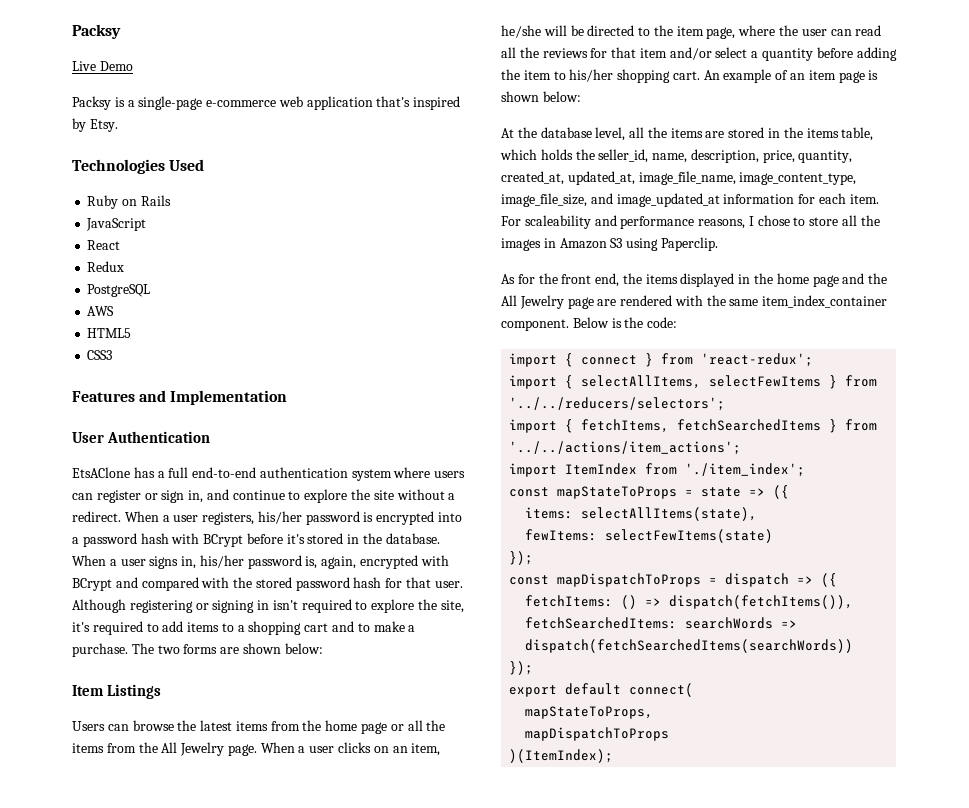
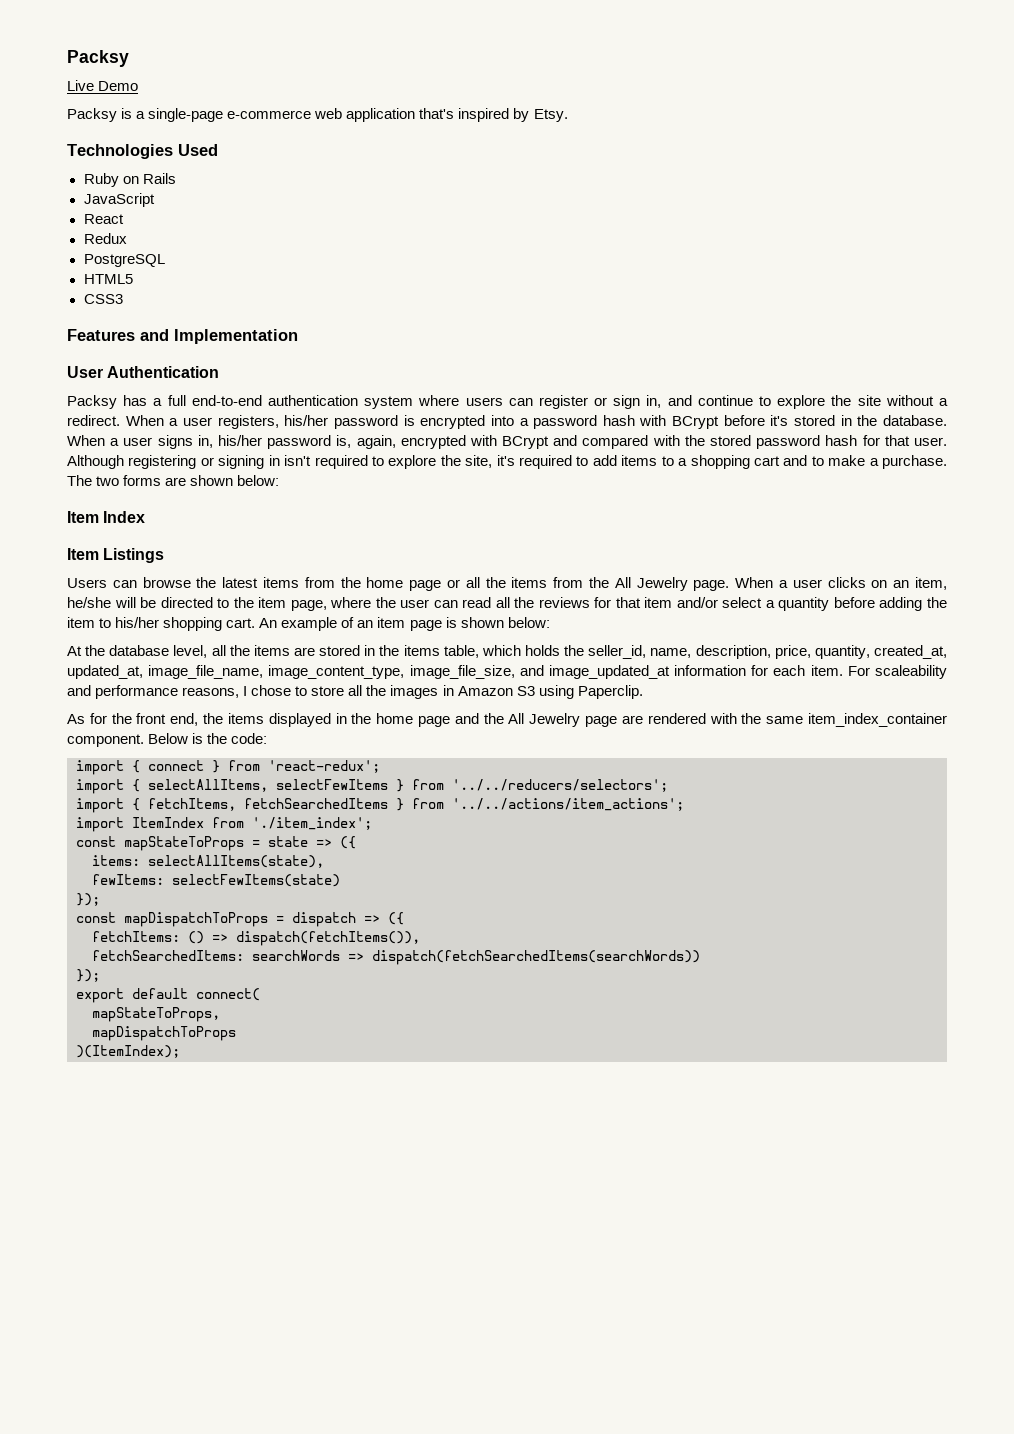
- AWS
- EtsAClone has a full end-to-end authentication system where users can register or sign in, and continue to explore the site without a redirect.
+ Packsy has a full end-to-end authentication system where users can register or sign in, and continue to explore the site without a redirect.
+ Item Index

